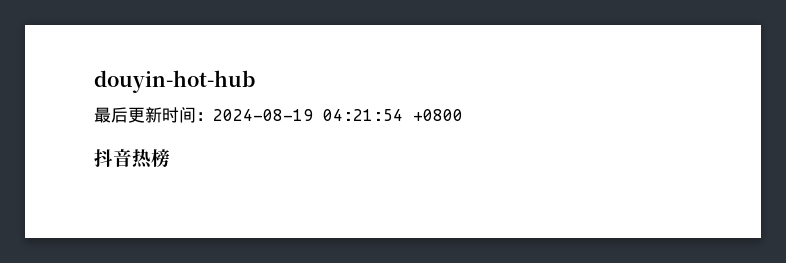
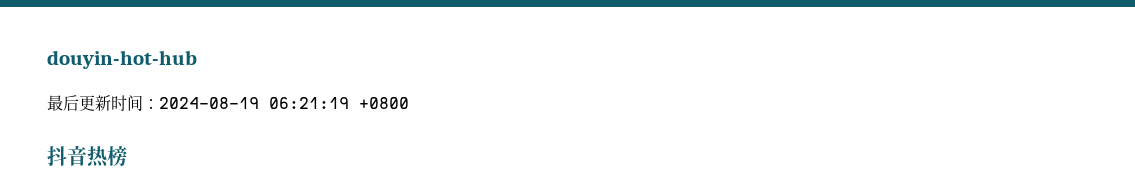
- 最后更新时间：2024-08-19 04:21:54 +0800
+ 最后更新时间：2024-08-19 06:21:19 +0800

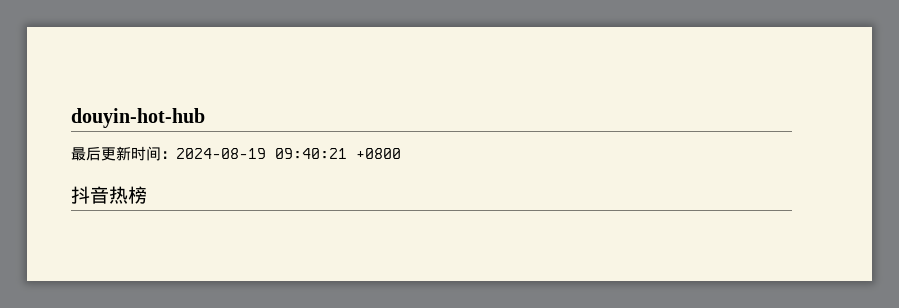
- 最后更新时间：2024-08-19 06:21:19 +0800
+ 最后更新时间：2024-08-19 09:40:21 +0800

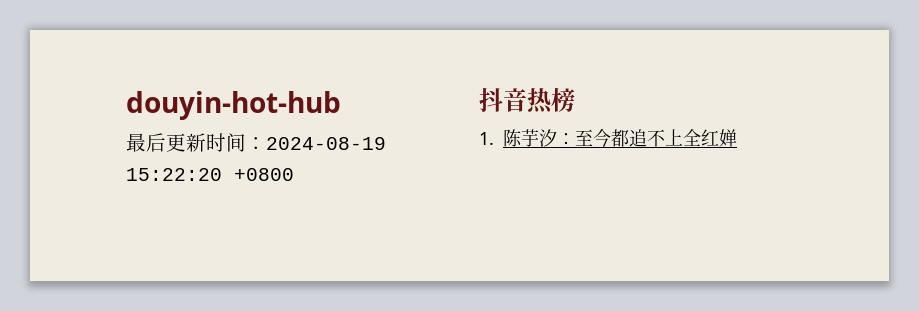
- 最后更新时间：2024-08-19 09:40:21 +0800
+ 最后更新时间：2024-08-19 15:22:20 +0800
+ 1.陈芋汐：至今都追不上全红婵

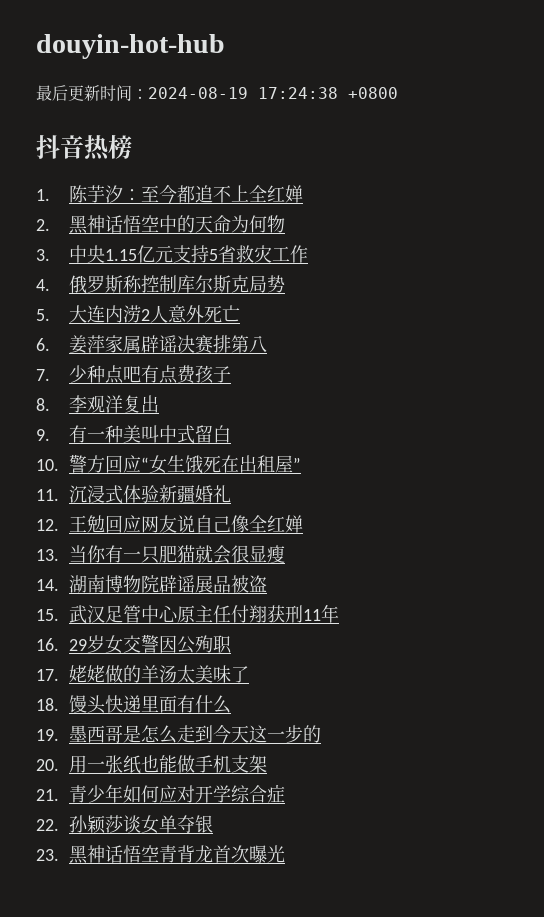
- 最后更新时间：2024-08-19 15:22:20 +0800
+ 最后更新时间：2024-08-19 17:24:38 +0800
+ 2.黑神话悟空中的天命为何物
+ 3.中央1.15亿元支持5省救灾工作
+ 4.俄罗斯称控制库尔斯克局势
+ 5.大连内涝2人意外死亡
+ 6.姜萍家属辟谣决赛排第八
+ 7.少种点吧有点费孩子
+ 8.李观洋复出
+ 9.有一种美叫中式留白
+ 10.警方回应“女生饿死在出租屋”
+ 11.沉浸式体验新疆婚礼
+ 12.王勉回应网友说自己像全红婵
+ 13.当你有一只肥猫就会很显瘦
+ 14.湖南博物院辟谣展品被盗
+ 15.武汉足管中心原主任付翔获刑11年
+ 16. 29岁女交警因公殉职
+ 17.姥姥做的羊汤太美味了
+ 18.馒头快递里面有什么
+ 19.墨西哥是怎么走到今天这一步的
+ 20.用一张纸也能做手机支架
+ 21.青少年如何应对开学综合症
+ 22.孙颖莎谈女单夺银
+ 23.黑神话悟空青背龙首次曝光

